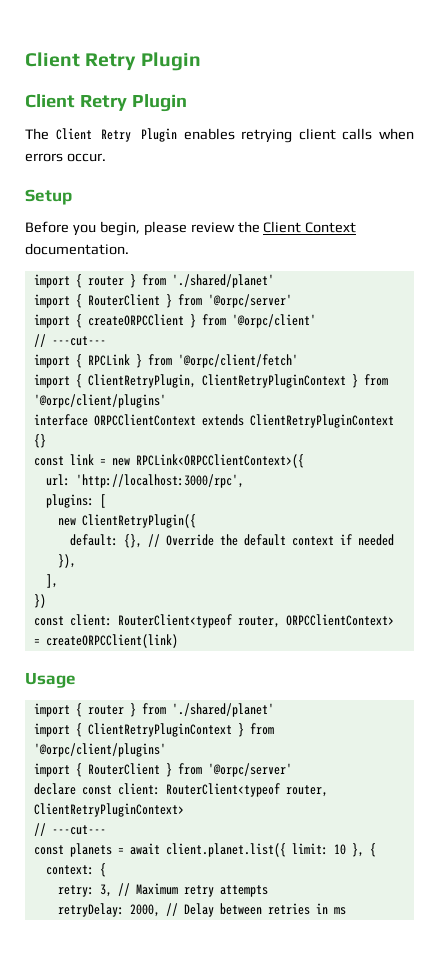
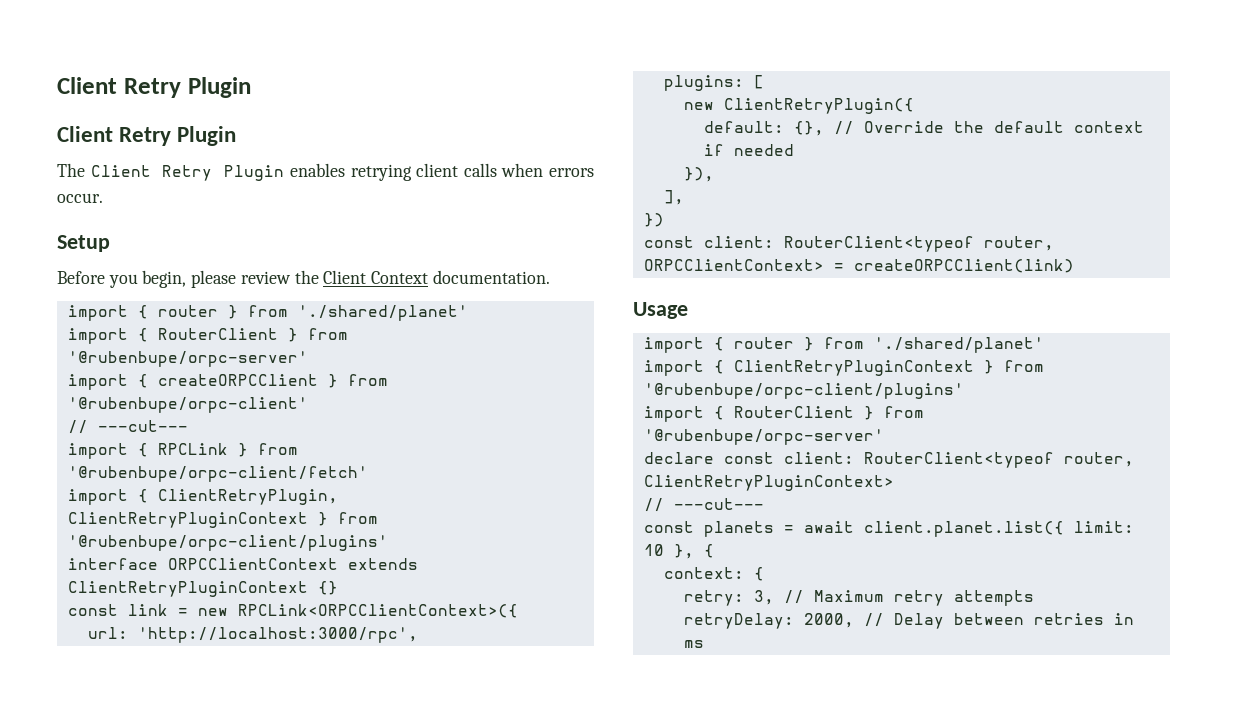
  Before you begin, please review the Client Context documentation.
  import { router } from './shared/planet'
- import { RouterClient } from '@orpc/server'
+ import { RouterClient } from '@rubenbupe/orpc-server'
- import { createORPCClient } from '@orpc/client'
+ import { createORPCClient } from '@rubenbupe/orpc-client'
- import { RPCLink } from '@orpc/client/fetch'
+ import { RPCLink } from '@rubenbupe/orpc-client/fetch'
- import { ClientRetryPlugin, ClientRetryPluginContext } from '@orpc/client/plugins'
+ import { ClientRetryPlugin, ClientRetryPluginContext } from '@rubenbupe/orpc-client/plugins'
- import { ClientRetryPluginContext } from '@orpc/client/plugins'
- import { RouterClient } from '@orpc/server'
+ import { ClientRetryPluginContext } from '@rubenbupe/orpc-client/plugins'
+ import { RouterClient } from '@rubenbupe/orpc-server'

